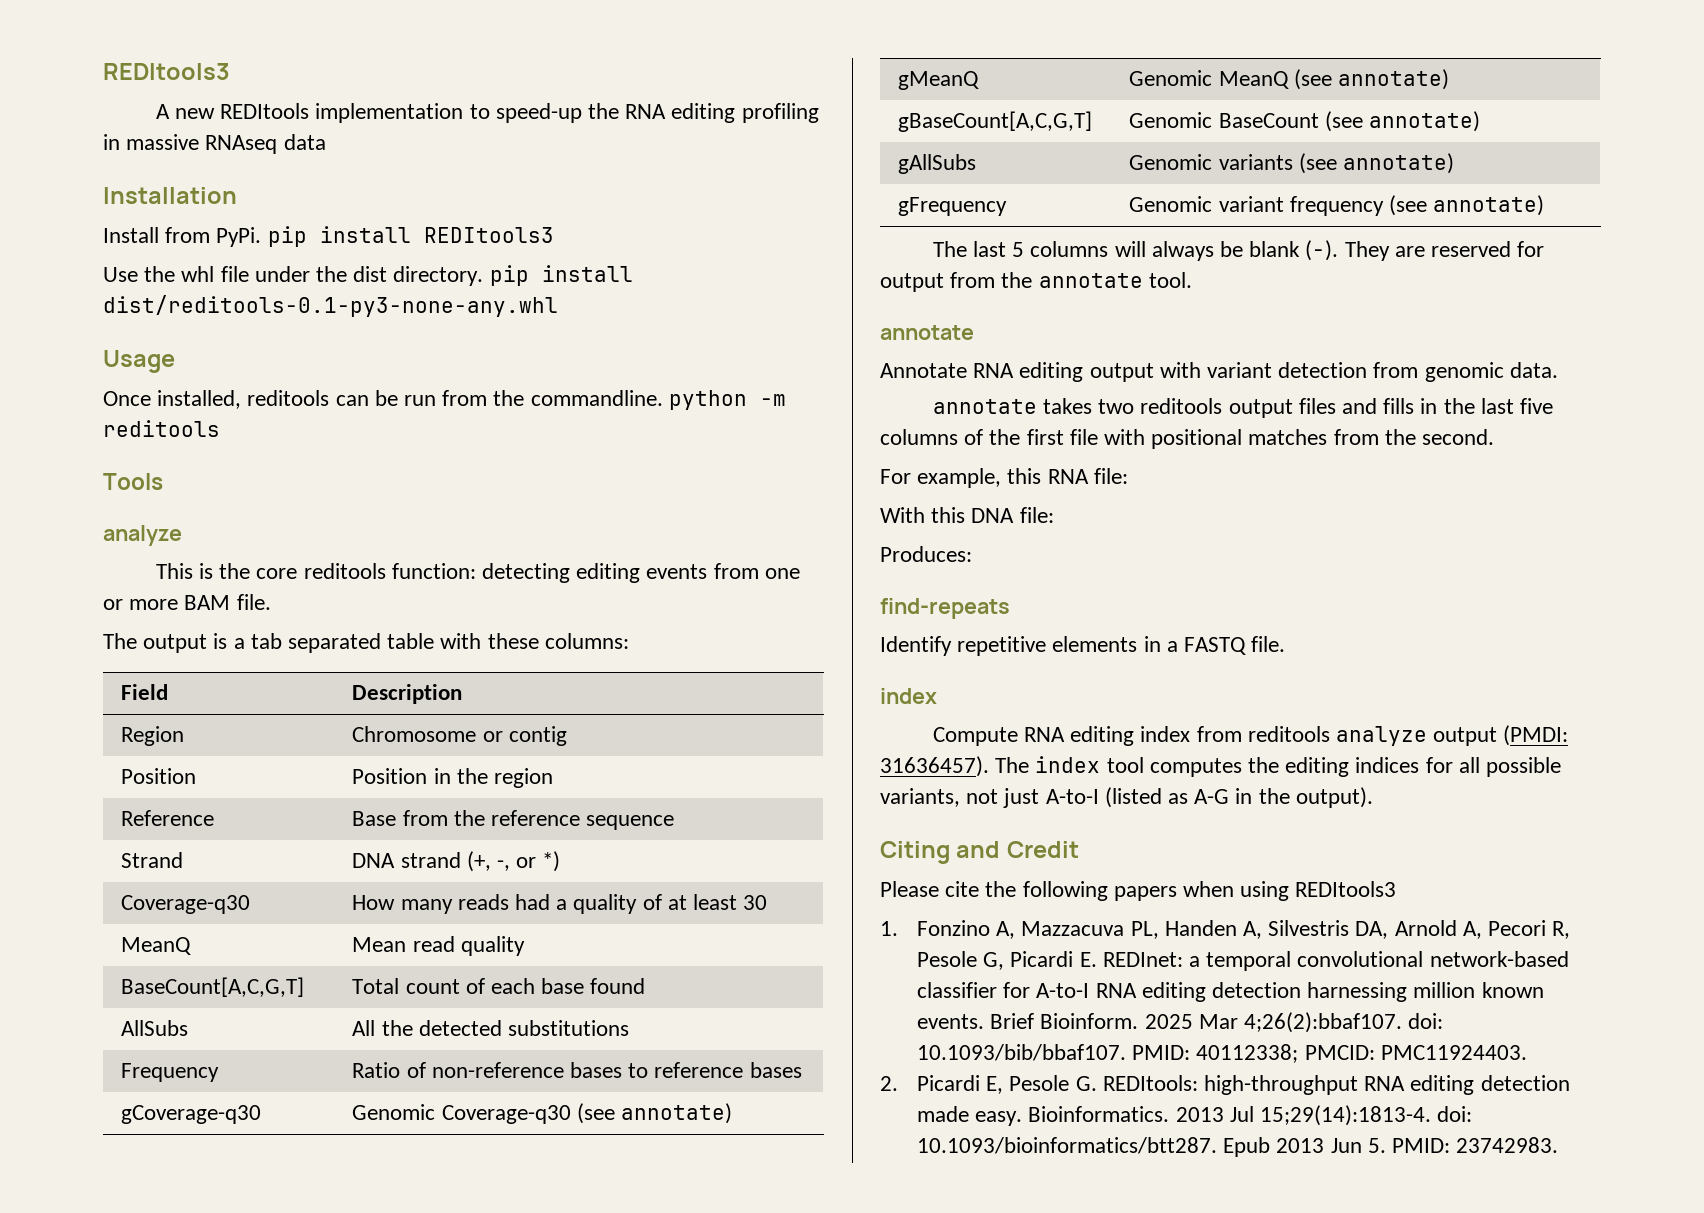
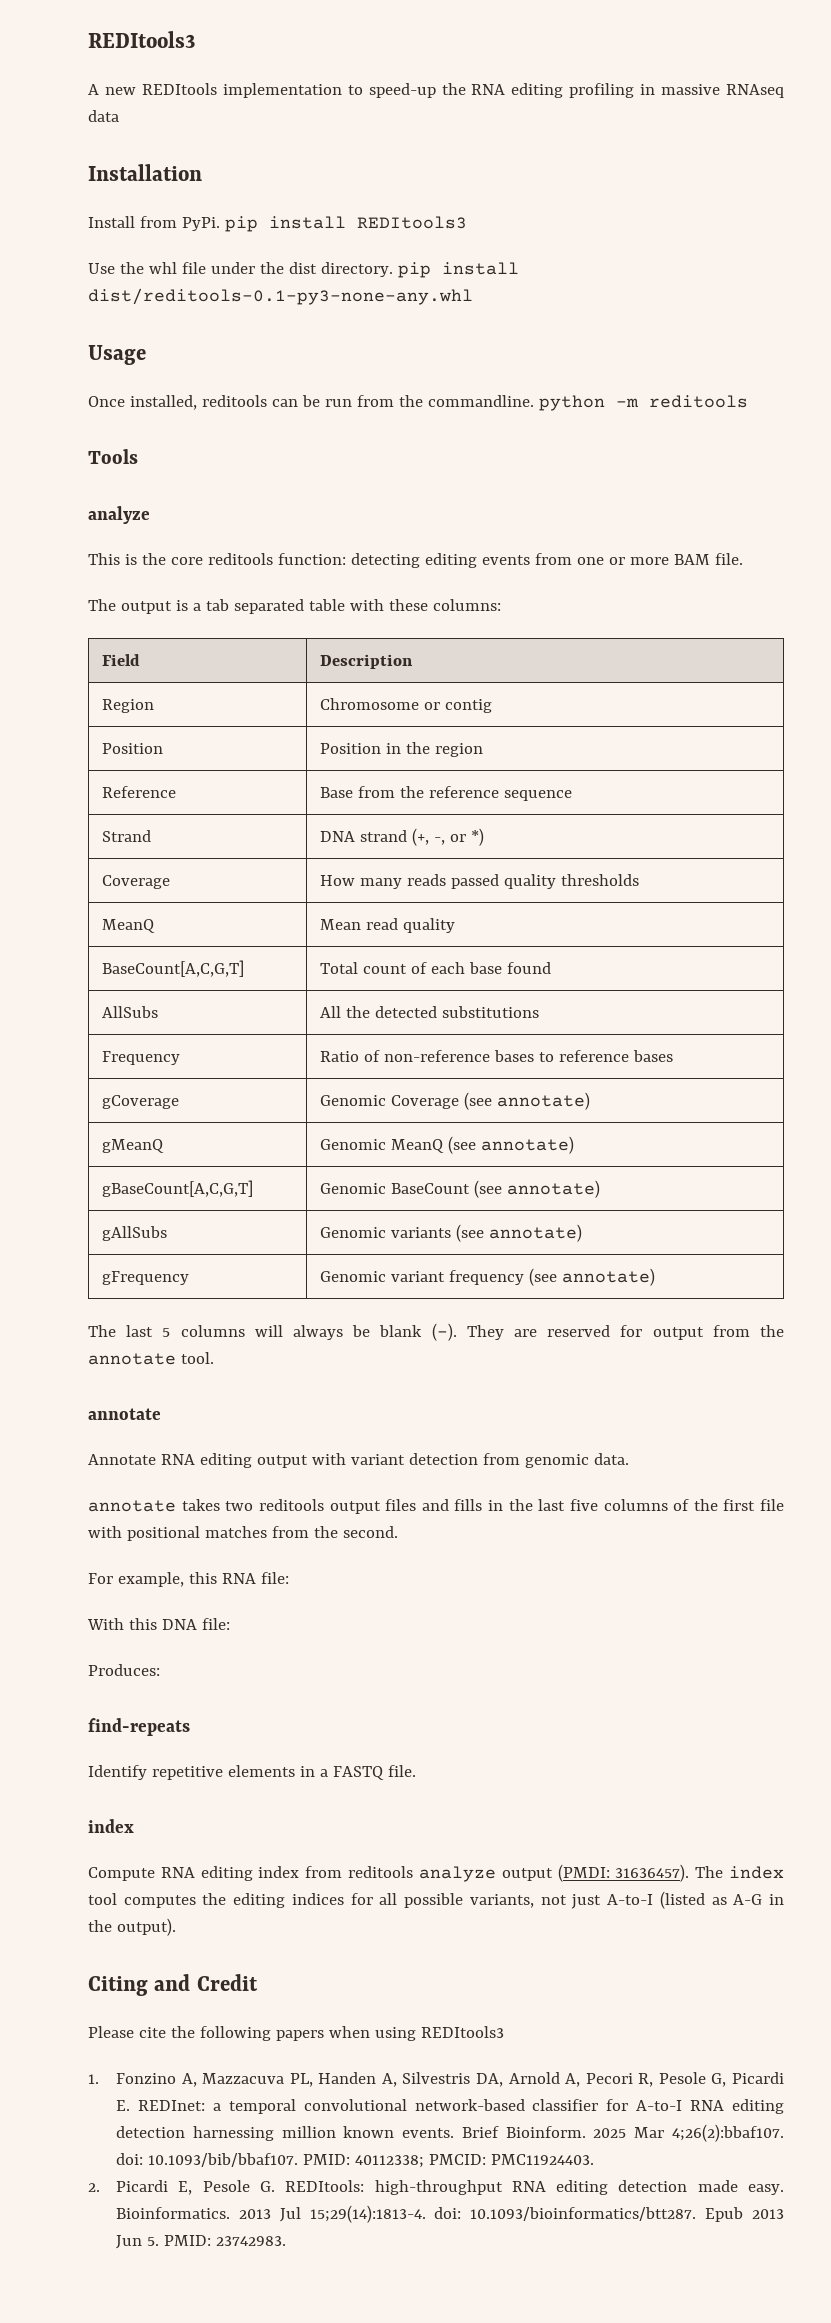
- Coverage-q30 | How many reads had a quality of at least 30
+ Coverage | How many reads passed quality thresholds
- gCoverage-q30 | Genomic Coverage-q30 (see annotate)
+ gCoverage | Genomic Coverage (see annotate)

